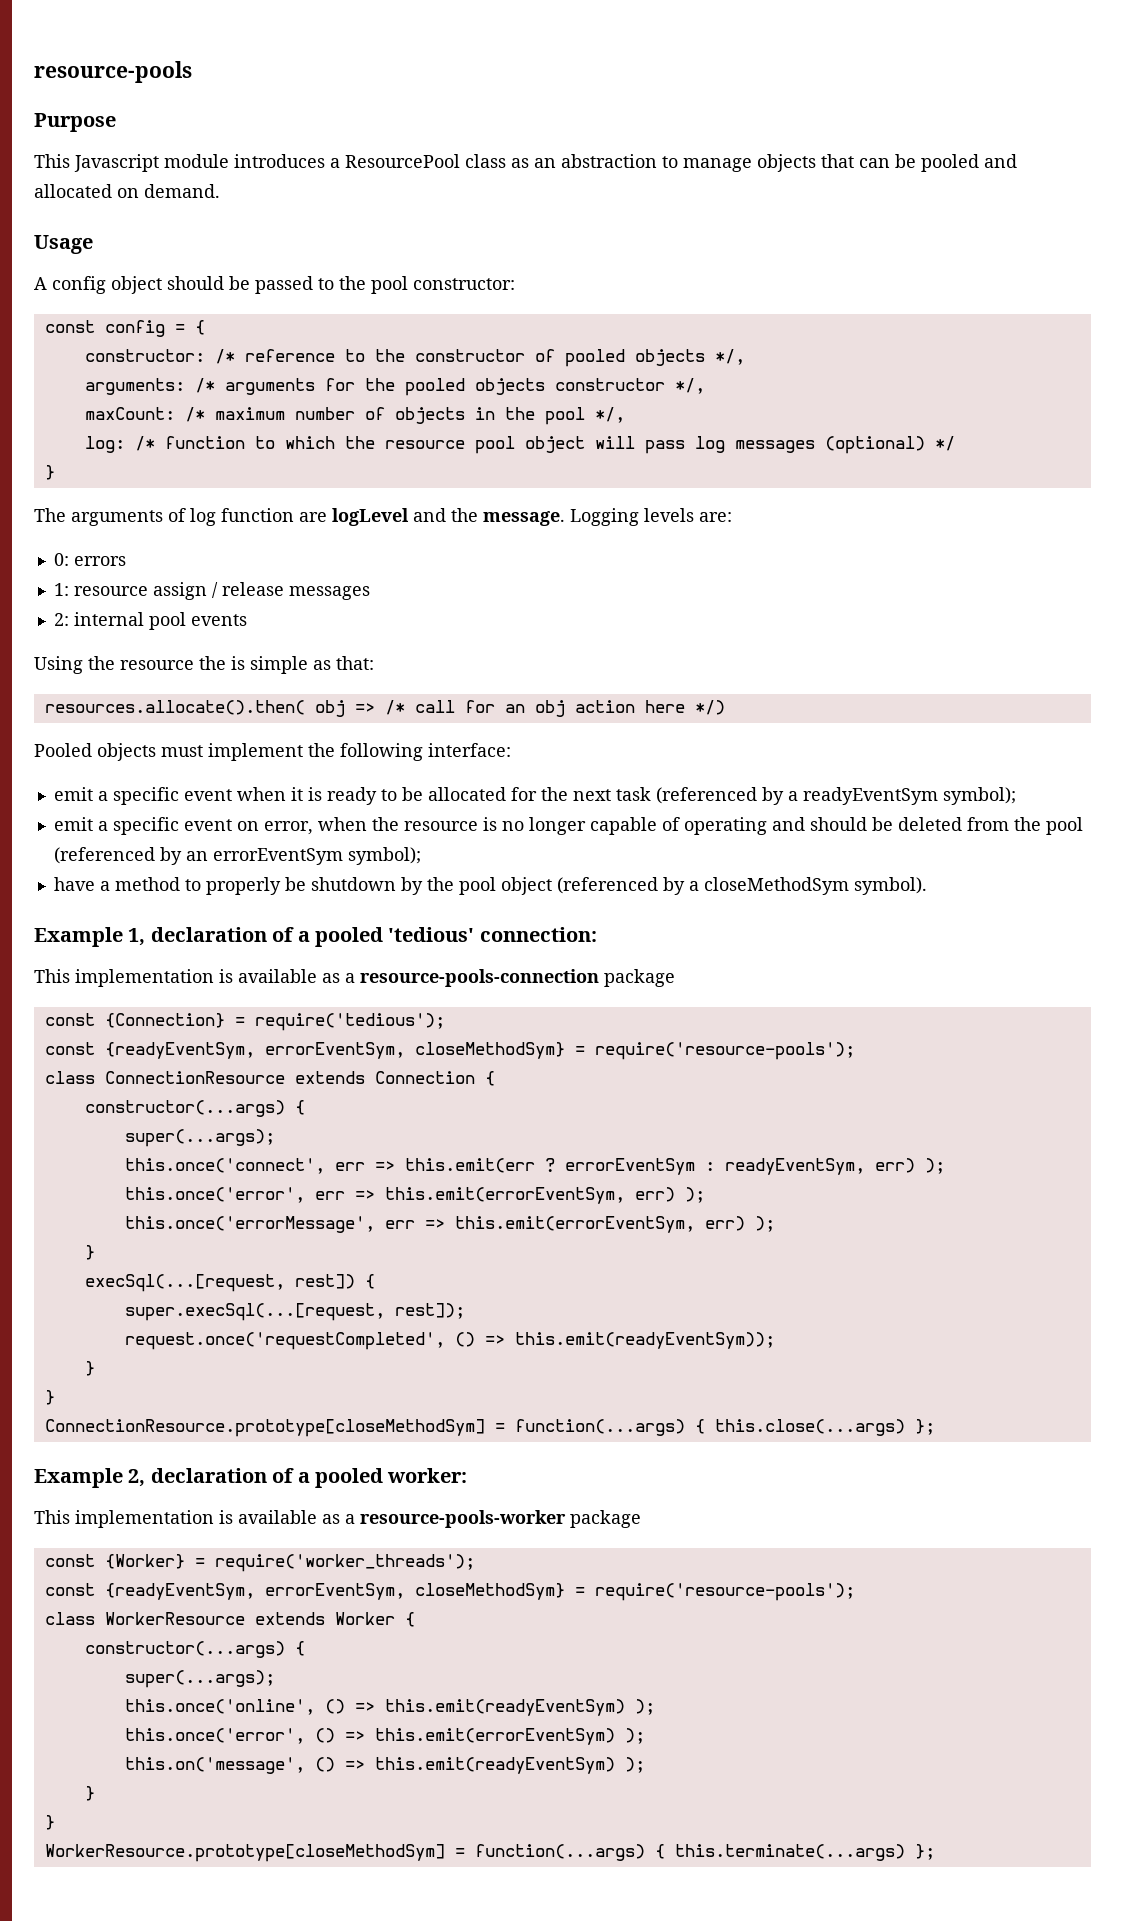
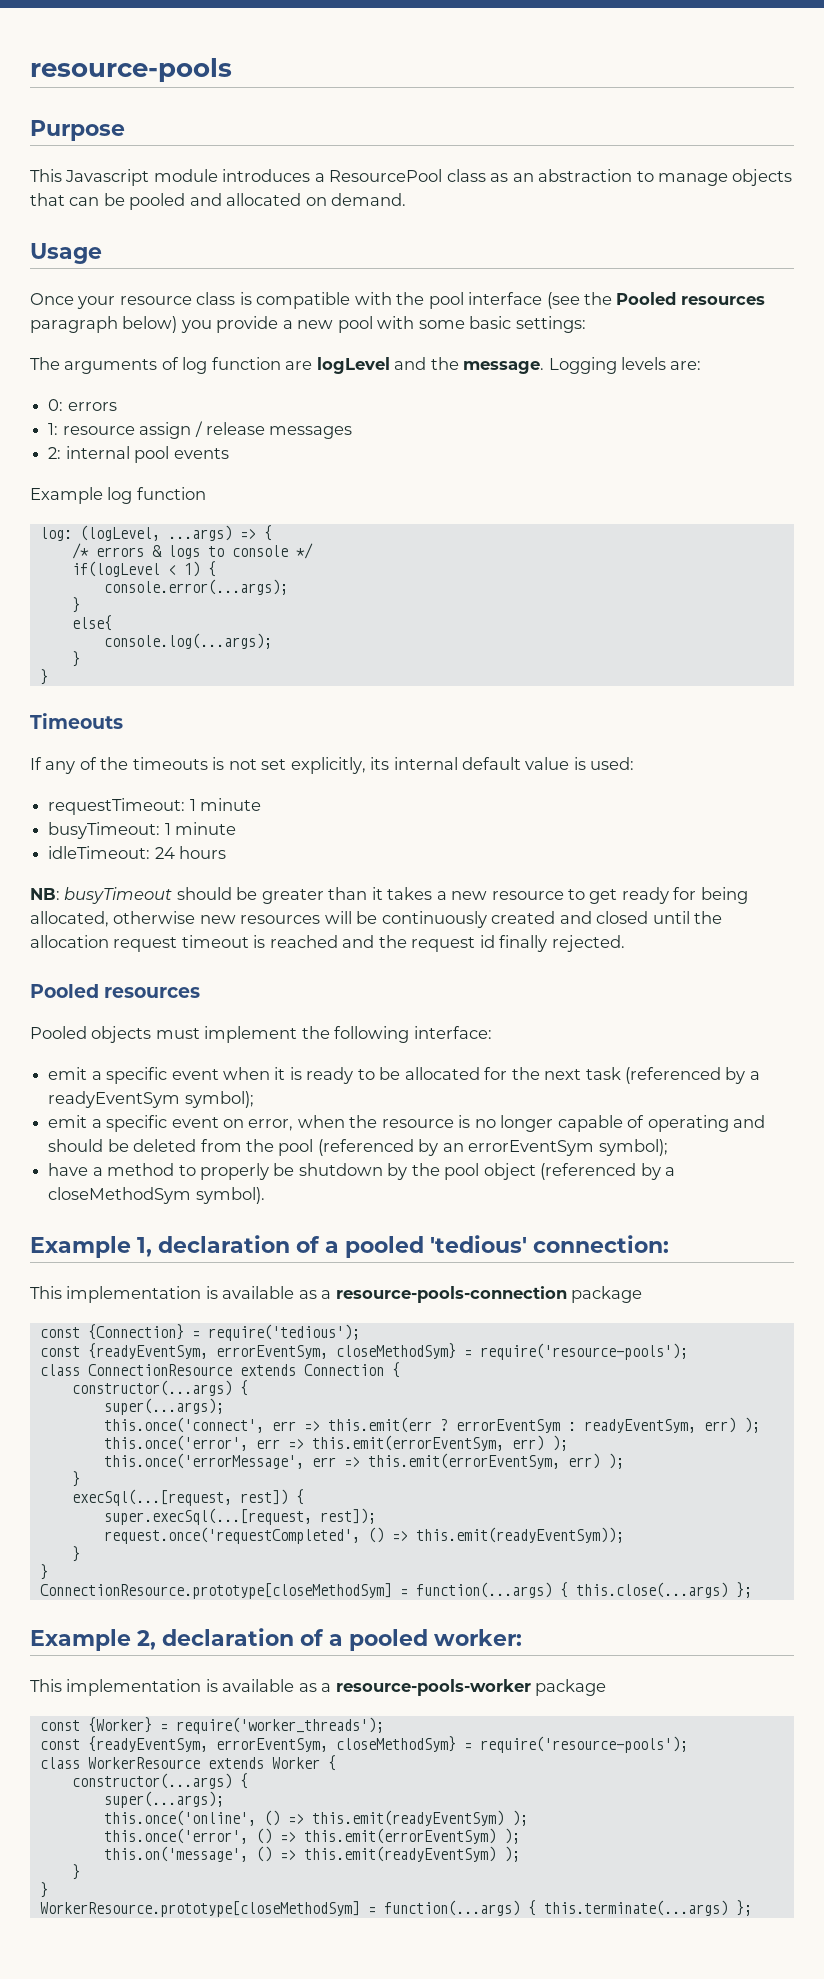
- A config object should be passed to the pool constructor:
- const config = {
- constructor: /* reference to the constructor of pooled objects */,
- arguments: /* arguments for the pooled objects constructor */,
- maxCount: /* maximum number of objects in the pool */,
- log: /* function to which the resource pool object will pass log messages (optional) */
- }
+ Once your resource class is compatible with the pool interface (see the Pooled resources paragraph below) you provide a new pool with some basic settings:
- Using the resource the is simple as that:
- resources.allocate().then( obj => /* call for an obj action here */)
+ Example log function
+ log: (logLevel, ...args) => {
+ /* errors & logs to console */
+ if(logLevel < 1) {
+ console.error(...args);
+ }
+ else{
+ console.log(...args);
+ }
+ }
+ Timeouts
+ If any of the timeouts is not set explicitly, its internal default value is used:
+ requestTimeout: 1 minute
+ busyTimeout: 1 minute
+ idleTimeout: 24 hours
+ NB: busyTimeout should be greater than it takes a new resource to get ready for being allocated, otherwise new resources will be continuously created and closed until the allocation request timeout is reached and the request id finally rejected.
+ Pooled resources

